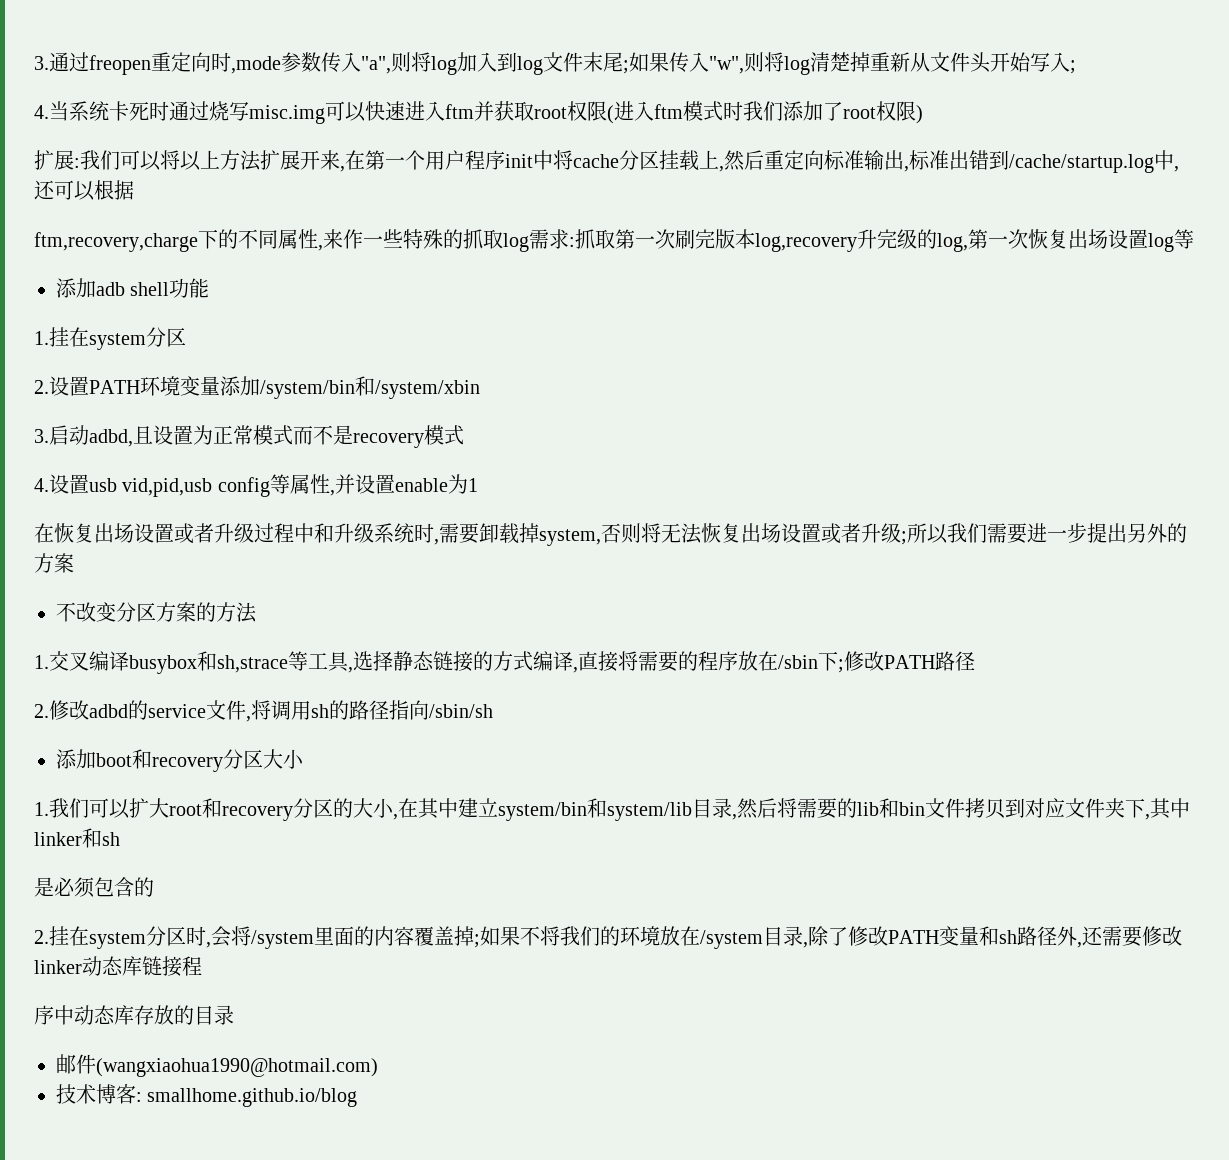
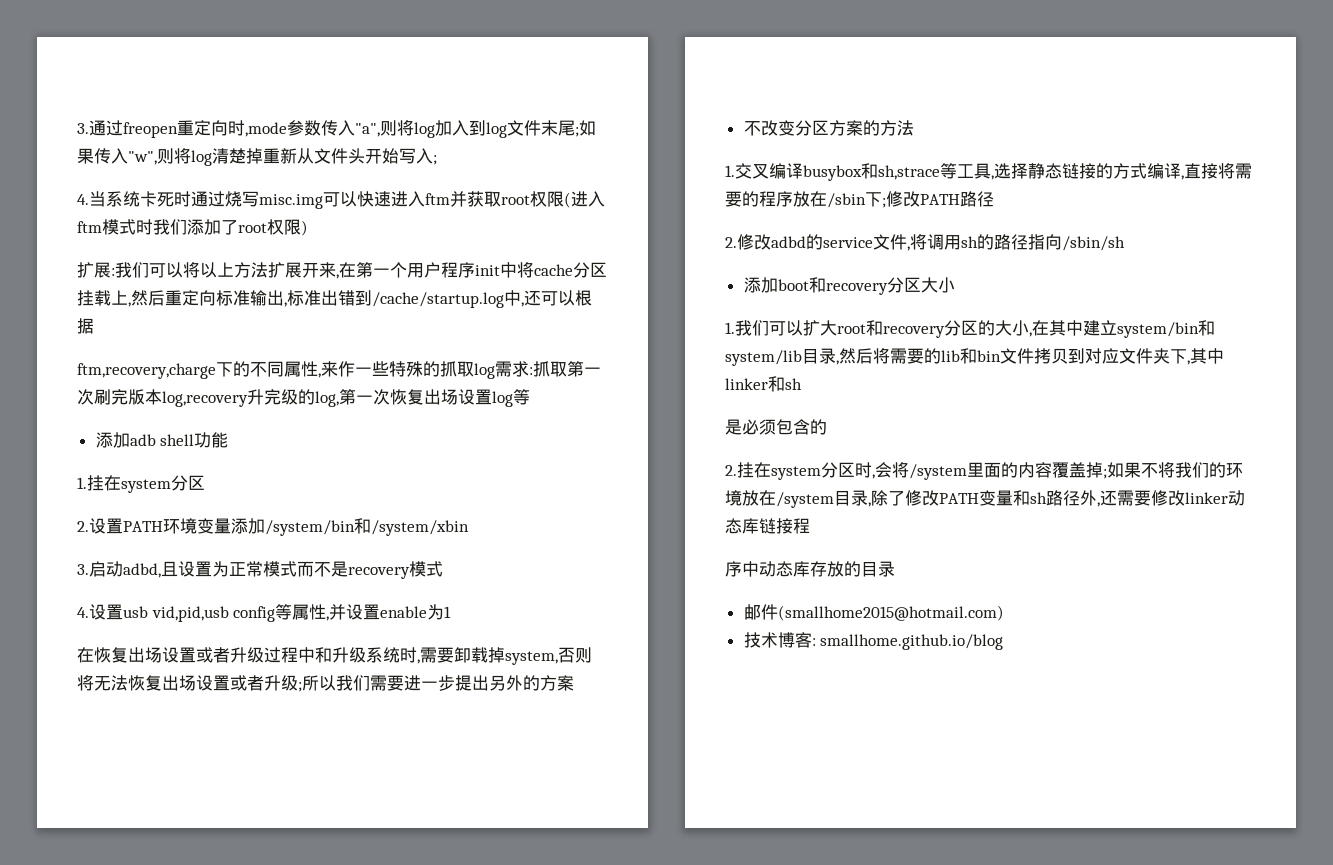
- 邮件(wangxiaohua1990@hotmail.com)
+ 邮件(smallhome2015@hotmail.com)

